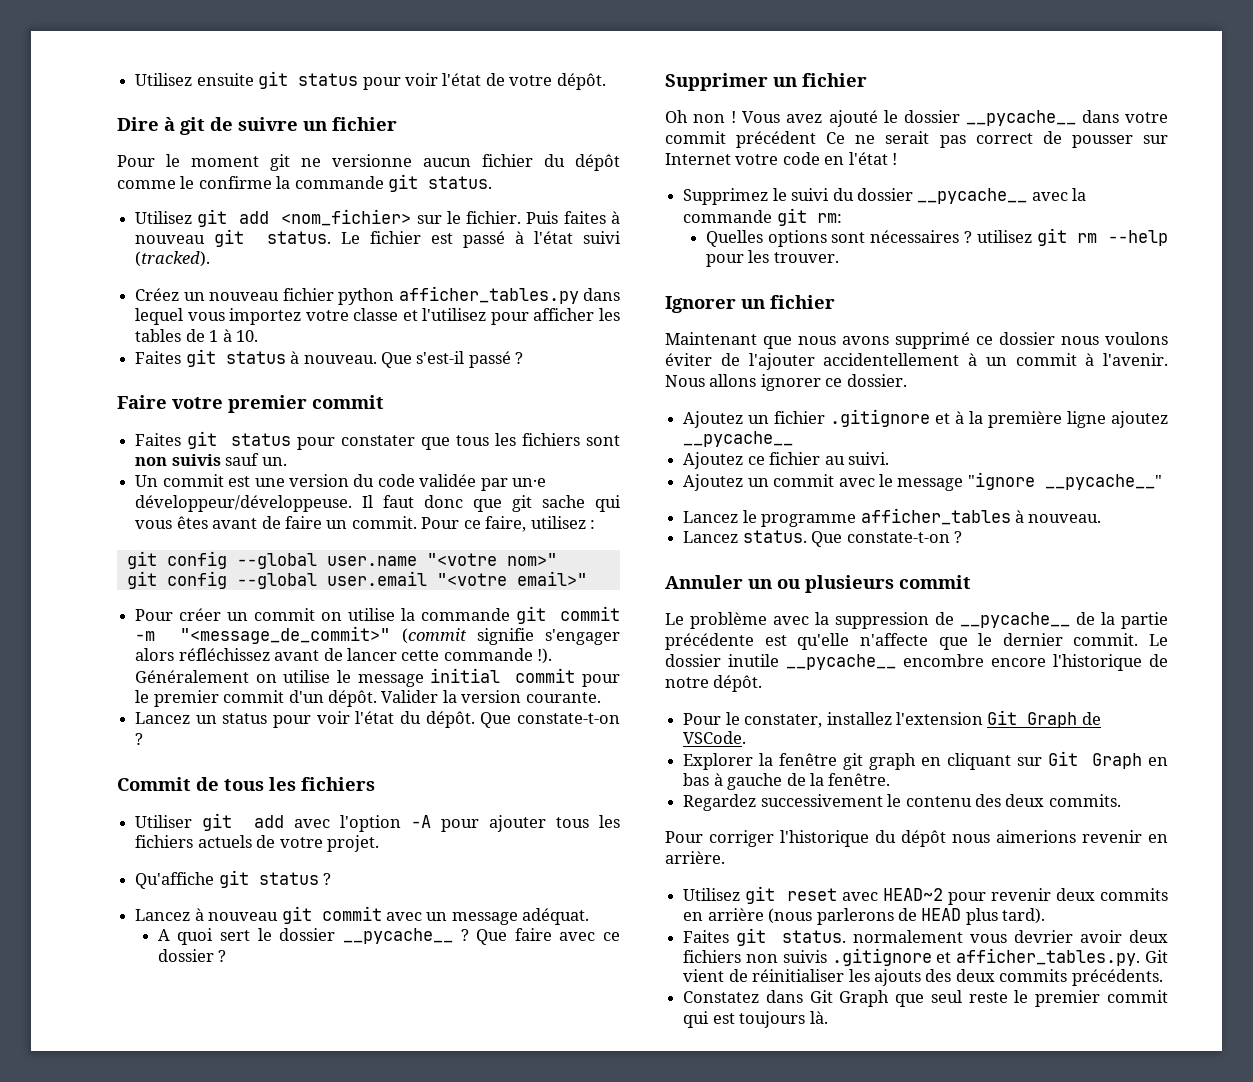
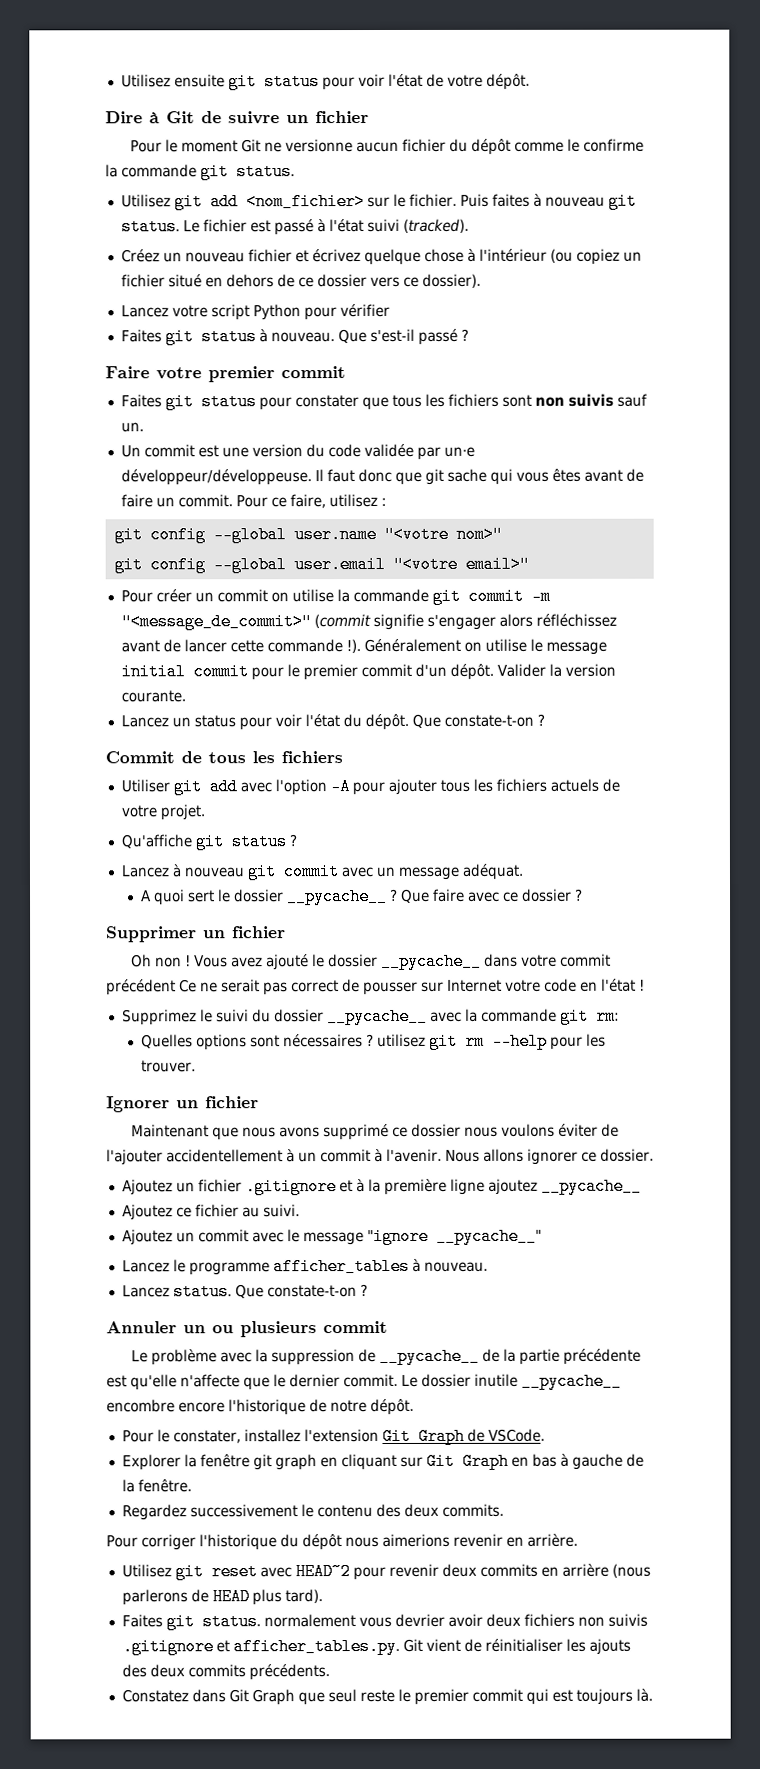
- Dire à git de suivre un fichier
+ Dire à Git de suivre un fichier
- Pour le moment git ne versionne aucun fichier du dépôt comme le confirme la commande git status.
+ Pour le moment Git ne versionne aucun fichier du dépôt comme le confirme la commande git status.
- Créez un nouveau fichier python afficher_tables.py dans lequel vous importez votre classe et l'utilisez pour afficher les tables de 1 à 10.
+ Créez un nouveau fichier et écrivez quelque chose à l'intérieur (ou copiez un fichier situé en dehors de ce dossier vers ce dossier).
+ Lancez votre script Python pour vérifier

